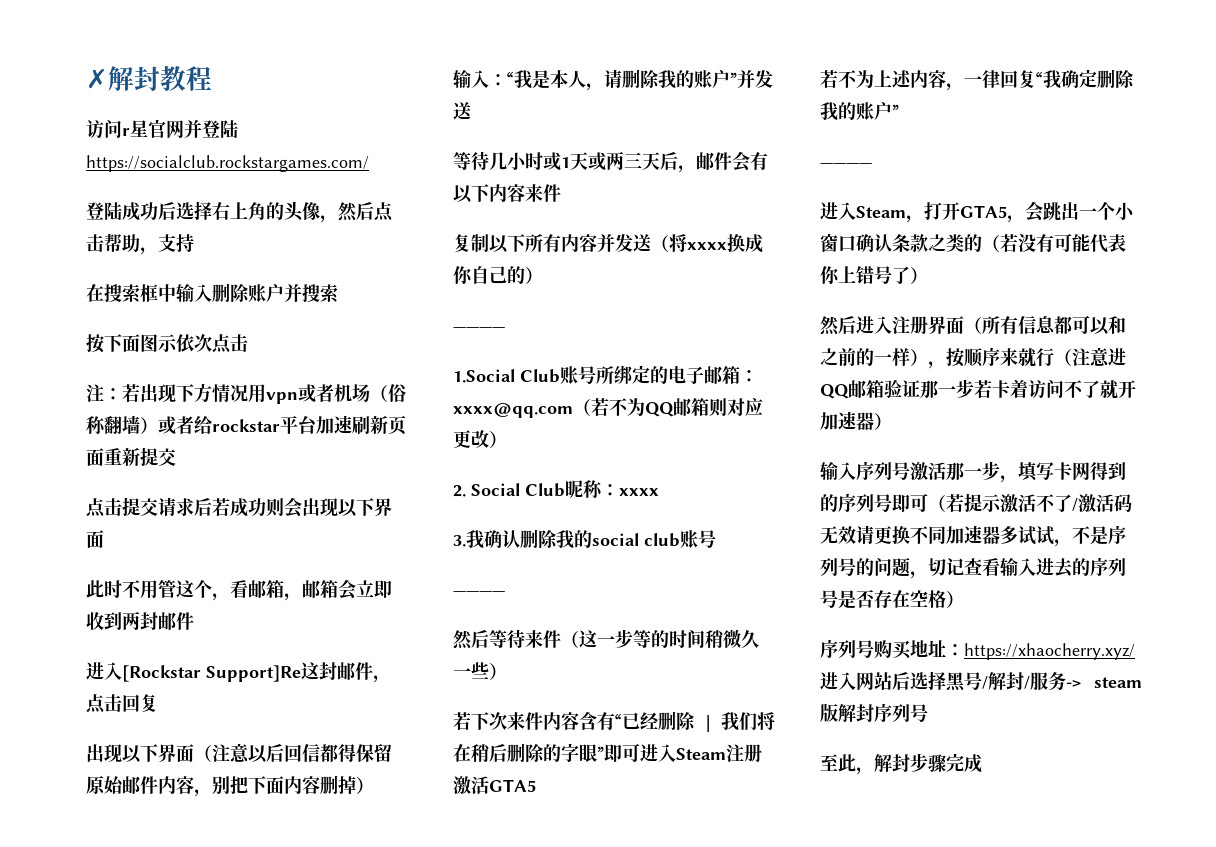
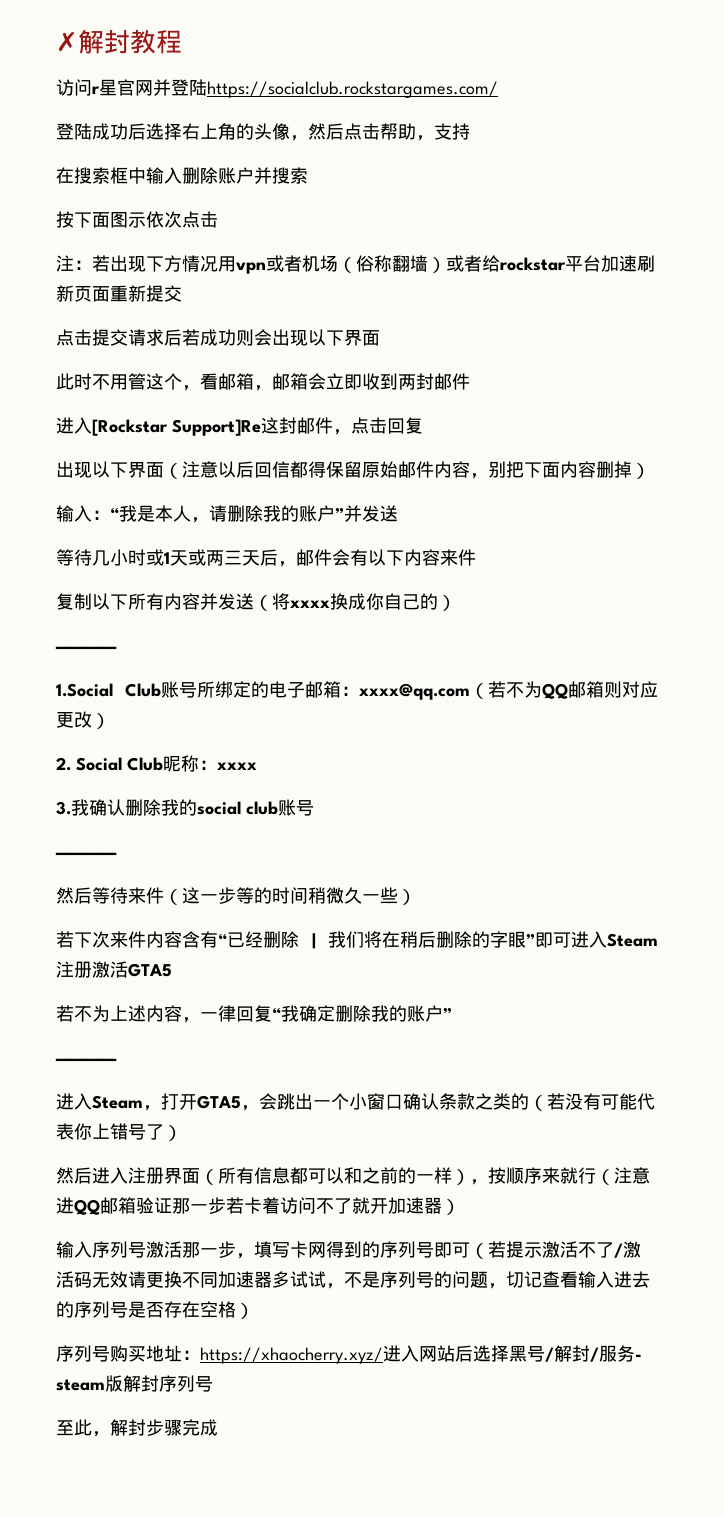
- 序列号购买地址：https://xhaocherry.xyz/进入网站后选择黑号/解封/服务-> steam版解封序列号
+ 序列号购买地址：https://xhaocherry.xyz/进入网站后选择黑号/解封/服务- steam版解封序列号

